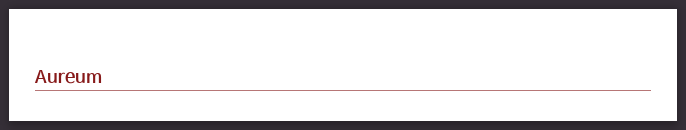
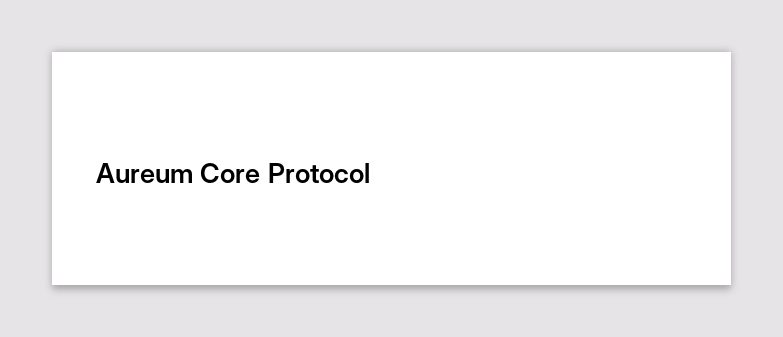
- Aureum
+ Aureum Core Protocol

